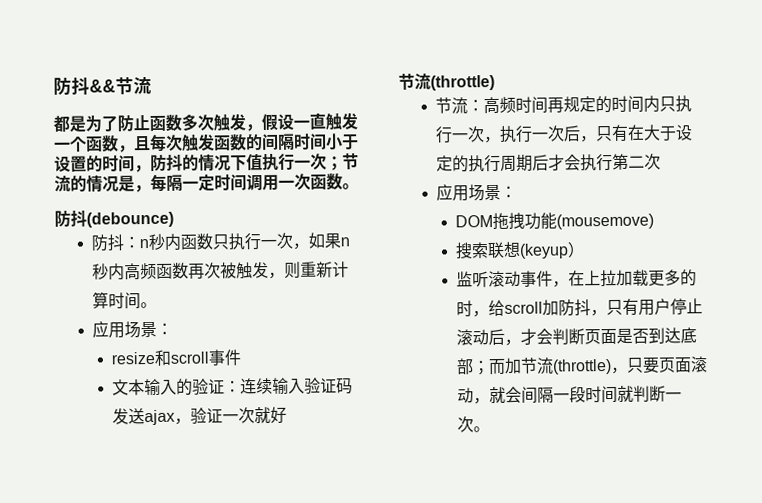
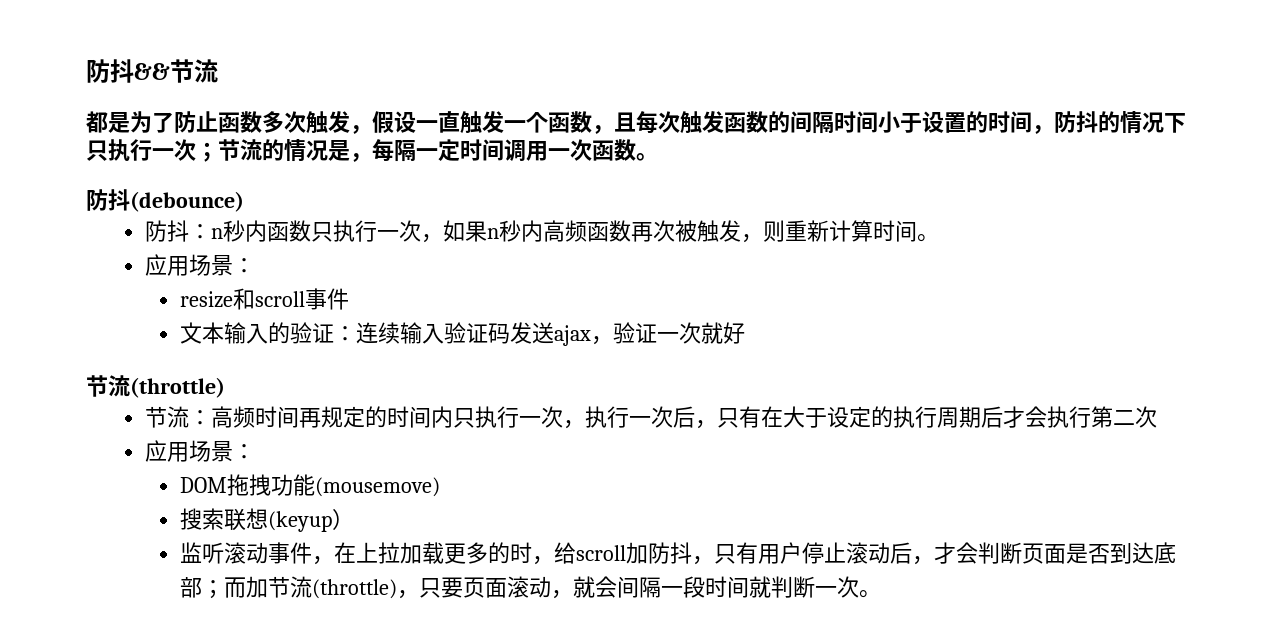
- 都是为了防止函数多次触发，假设一直触发一个函数，且每次触发函数的间隔时间小于设置的时间，防抖的情况下值执行一次；节流的情况是，每隔一定时间调用一次函数。
+ 都是为了防止函数多次触发，假设一直触发一个函数，且每次触发函数的间隔时间小于设置的时间，防抖的情况下只执行一次；节流的情况是，每隔一定时间调用一次函数。

